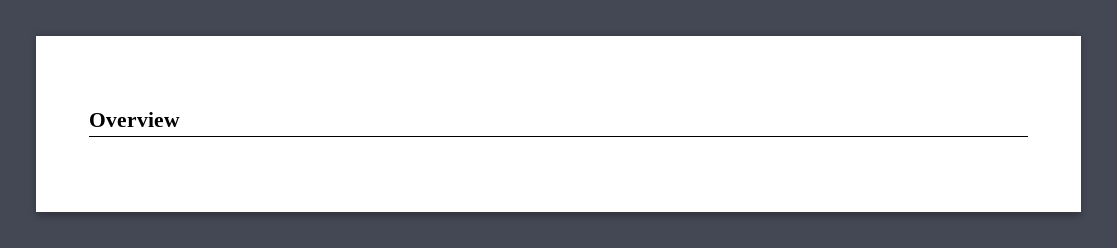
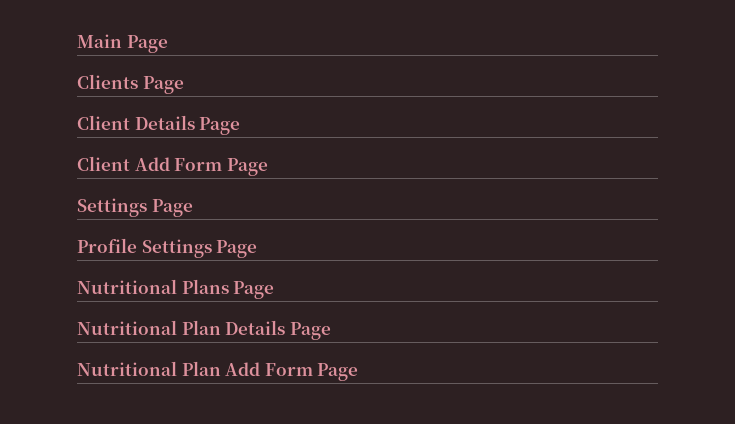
- Overview
+ Main Page
+ Clients Page
+ Client Details Page
+ Client Add Form Page
+ Settings Page
+ Profile Settings Page
+ Nutritional Plans Page
+ Nutritional Plan Details Page
+ Nutritional Plan Add Form Page

